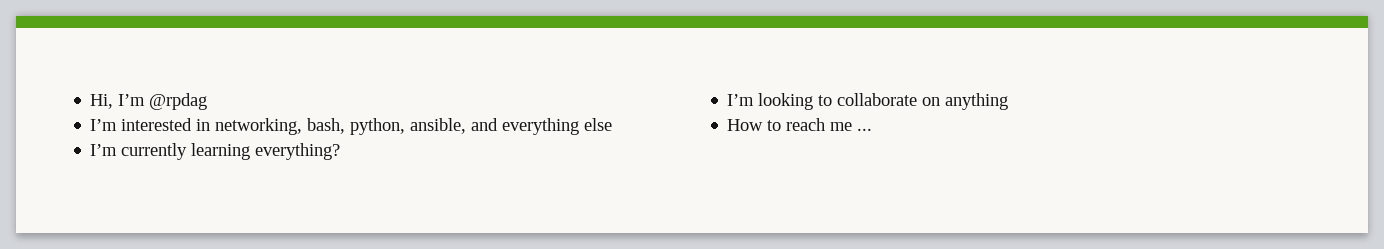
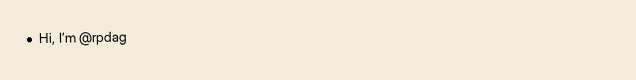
- I’m interested in networking, bash, python, ansible, and everything else
- I’m currently learning everything?
- I’m looking to collaborate on anything
- How to reach me ...

